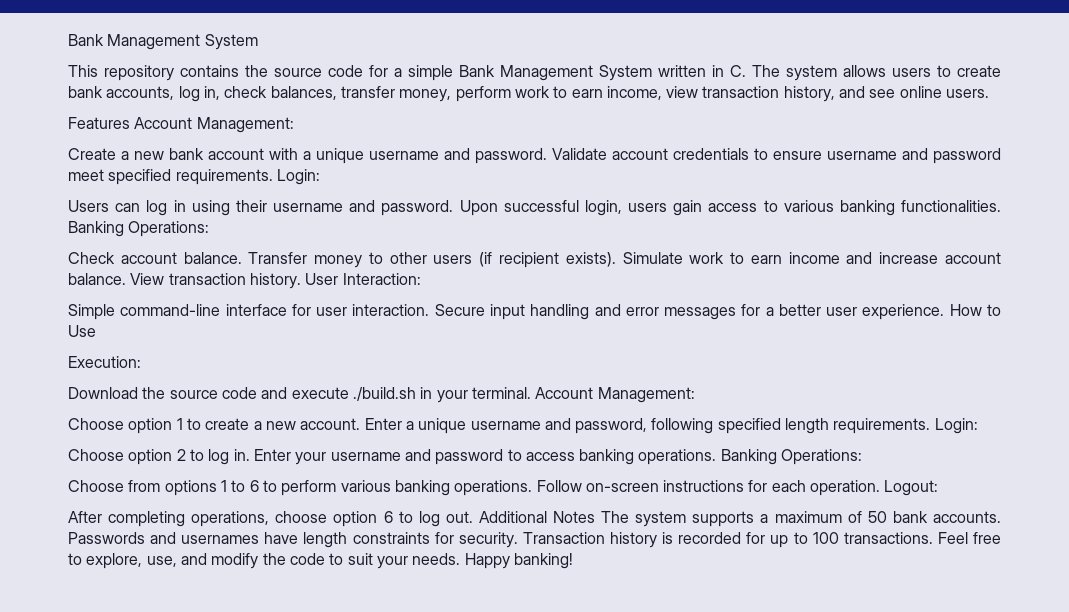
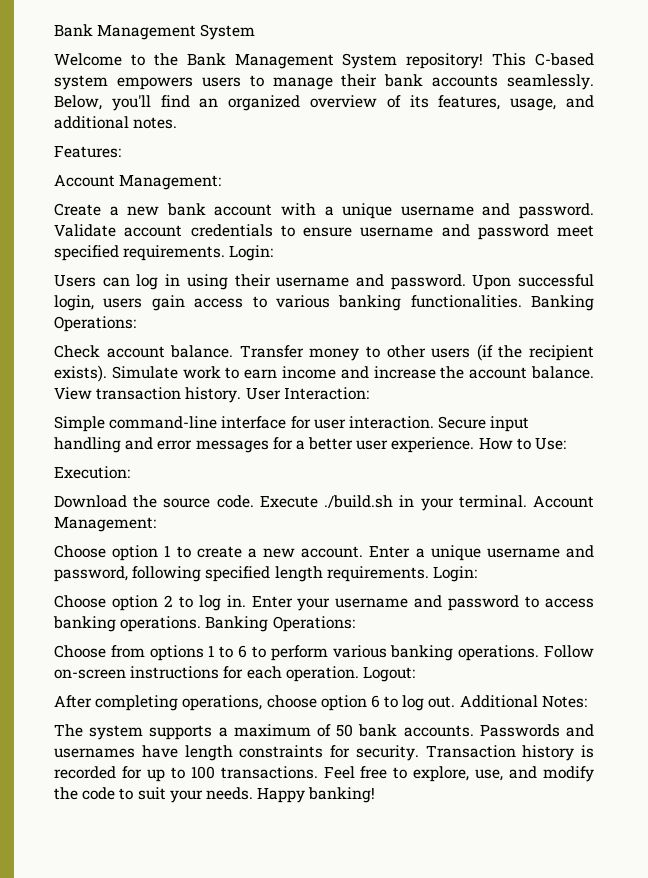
- This repository contains the source code for a simple Bank Management System written in C. The system allows users to create bank accounts, log in, check balances, transfer money, perform work to earn income, view transaction history, and see online users.
- Features Account Management:
+ Welcome to the Bank Management System repository! This C-based system empowers users to manage their bank accounts seamlessly. Below, you'll find an organized overview of its features, usage, and additional notes.
+ Features:
+ Account Management:
- Transfer money to other users (if recipient exists).
+ Transfer money to other users (if the recipient exists).
- Simulate work to earn income and increase account balance.
+ Simulate work to earn income and increase the account balance.
- How to Use
+ How to Use:
- Download the source code and execute ./build.sh in your terminal.
+ Download the source code. Execute ./build.sh in your terminal.
- Additional Notes The system supports a maximum of 50 bank accounts.
+ Additional Notes:
+ The system supports a maximum of 50 bank accounts.

